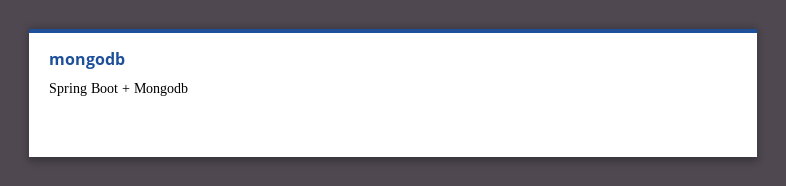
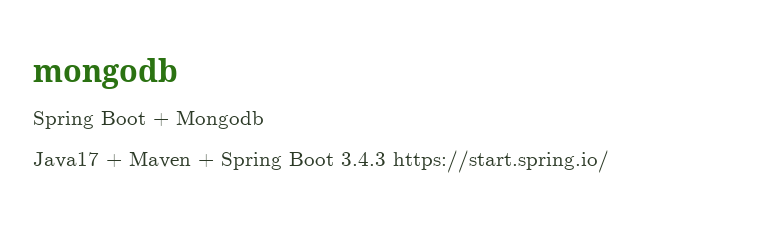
+ Java17 + Maven + Spring Boot 3.4.3 https://start.spring.io/

